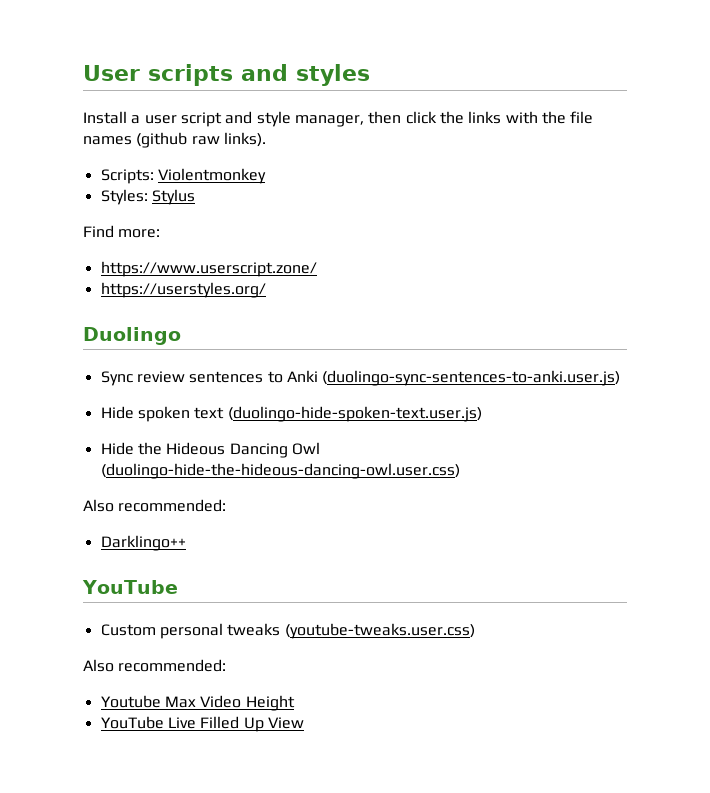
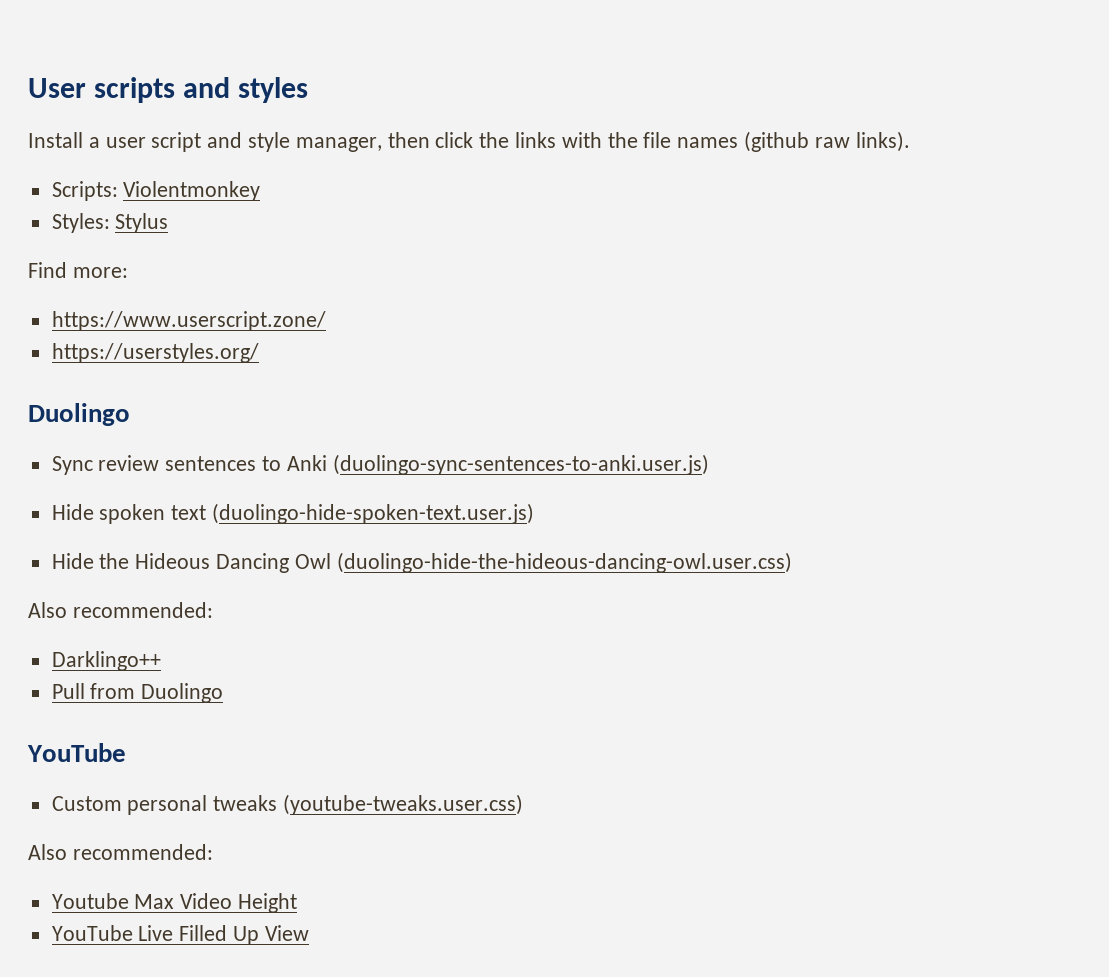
+ Pull from Duolingo

